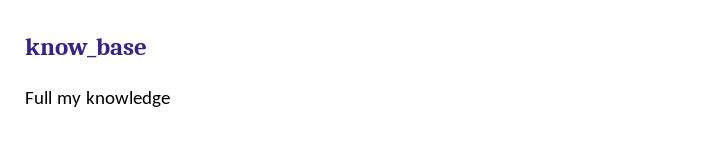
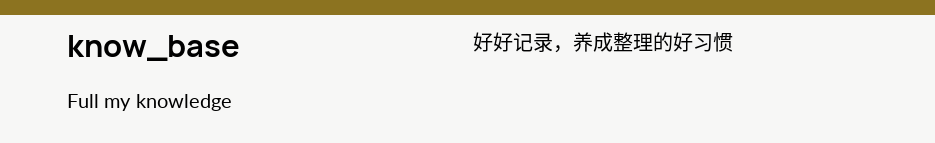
+ 好好记录，养成整理的好习惯

